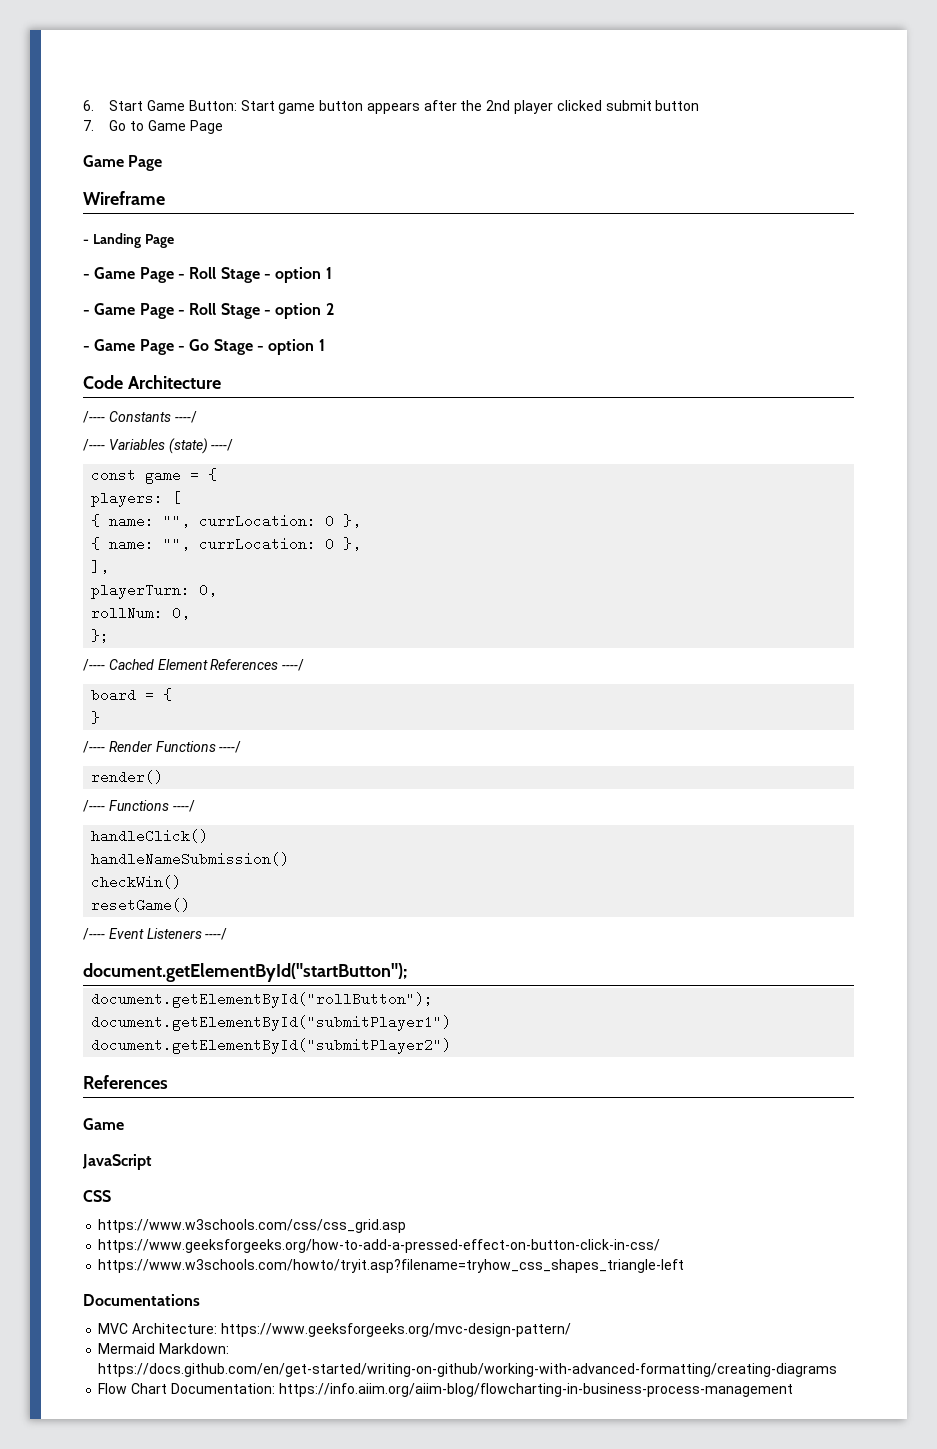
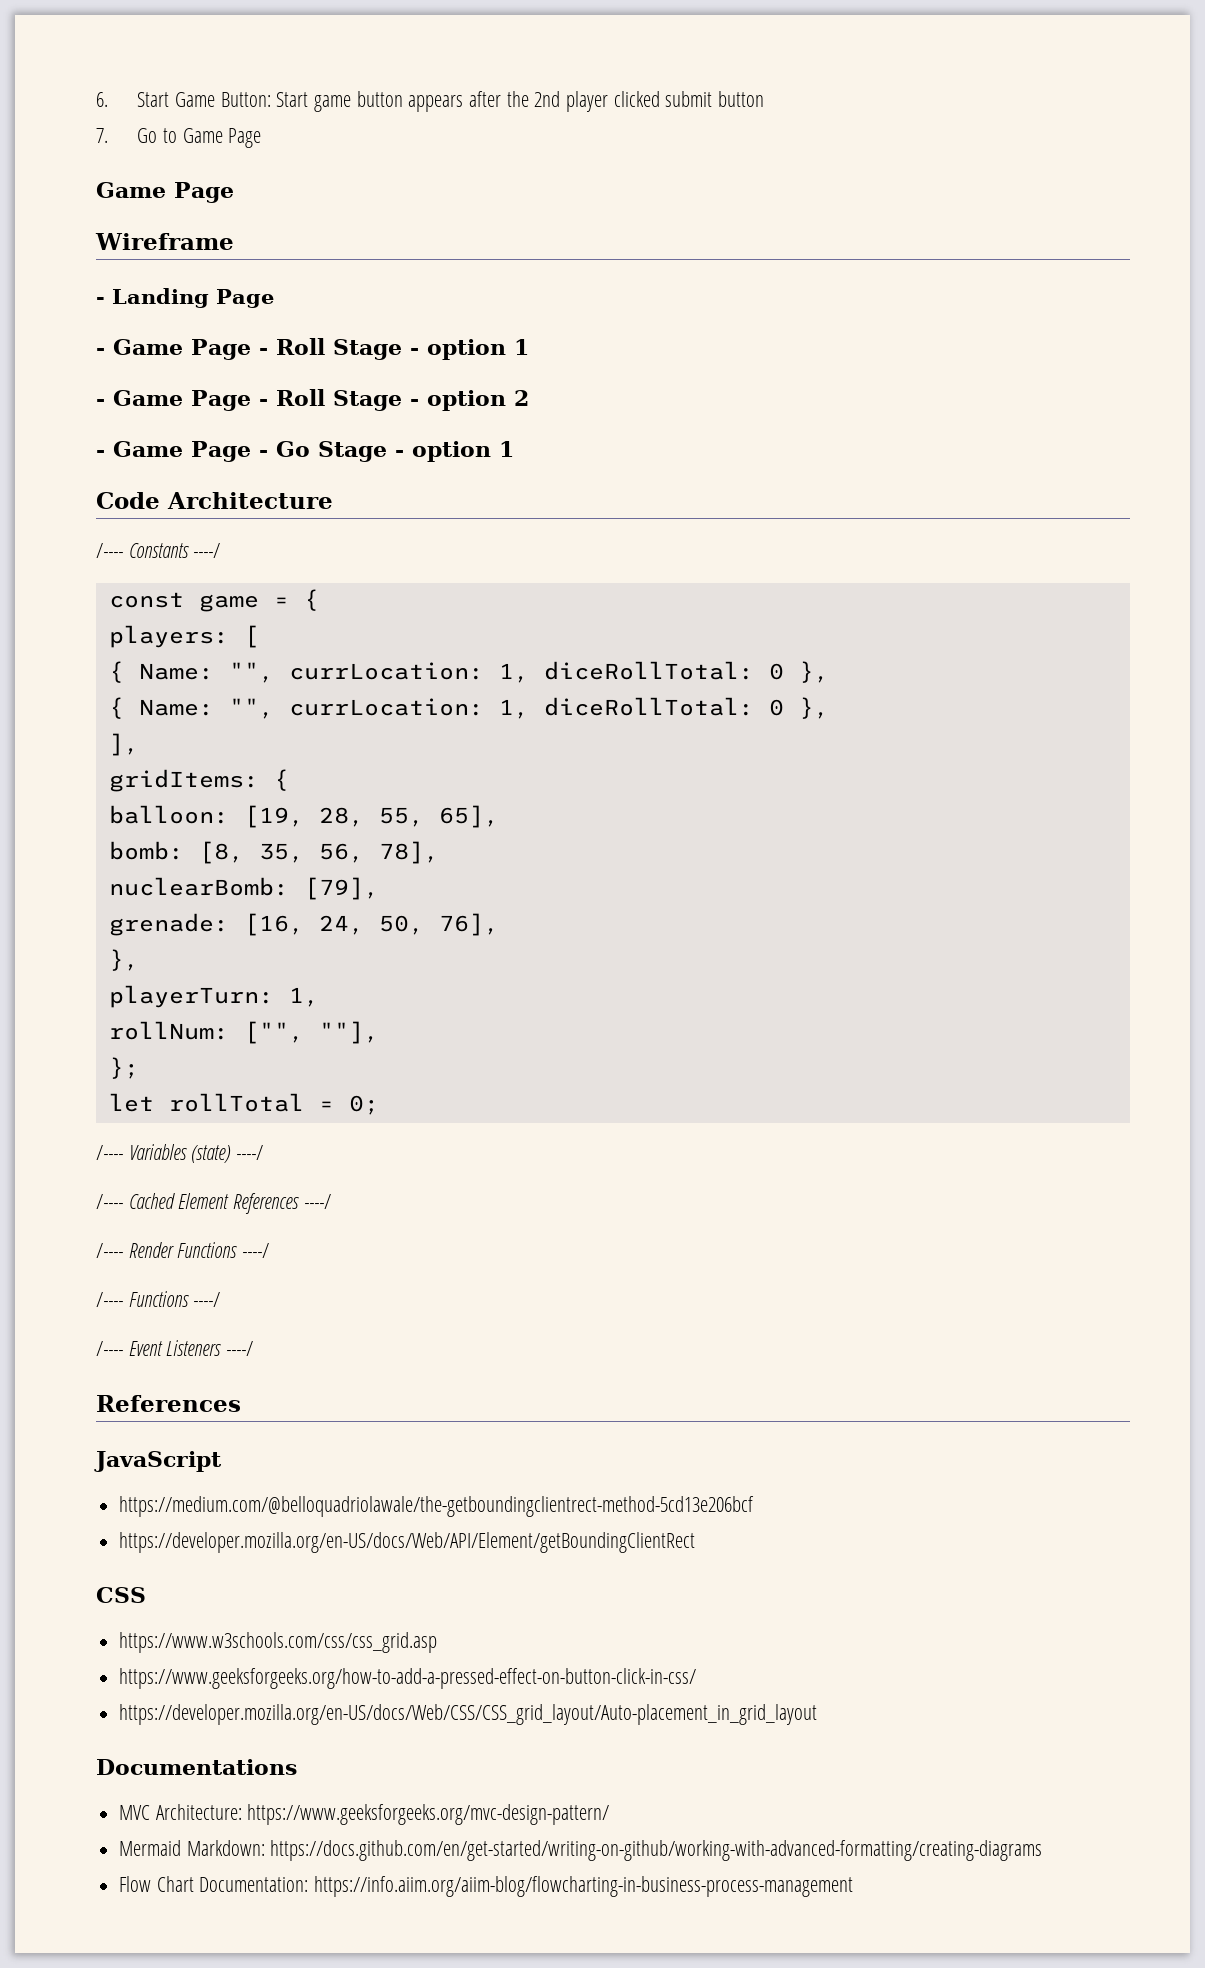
- /---- Variables (state) ----/
  players: [
- { name: "", currLocation: 0 },
- { name: "", currLocation: 0 },
+ { Name: "", currLocation: 1, diceRollTotal: 0 },
+ { Name: "", currLocation: 1, diceRollTotal: 0 },
+ gridItems: {
+ balloon: [19, 28, 55, 65],
+ bomb: [8, 35, 56, 78],
+ nuclearBomb: [79],
+ grenade: [16, 24, 50, 76],
+ },
- playerTurn: 0,
+ playerTurn: 1,
- rollNum: 0,
+ rollNum: ["", ""],
+ let rollTotal = 0;
+ /---- Variables (state) ----/
- board = {
- }
- render()
- handleClick()
- handleNameSubmission()
- checkWin()
- resetGame()
  /---- Event Listeners ----/
- document.getElementById("startButton");
- document.getElementById("rollButton");
- document.getElementById("submitPlayer1")
- document.getElementById("submitPlayer2")
  References
- Game
  JavaScript
+ https://medium.com/@belloquadriolawale/the-getboundingclientrect-method-5cd13e206bcf
+ https://developer.mozilla.org/en-US/docs/Web/API/Element/getBoundingClientRect
- https://www.w3schools.com/howto/tryit.asp?filename=tryhow_css_shapes_triangle-left
+ https://developer.mozilla.org/en-US/docs/Web/CSS/CSS_grid_layout/Auto-placement_in_grid_layout

